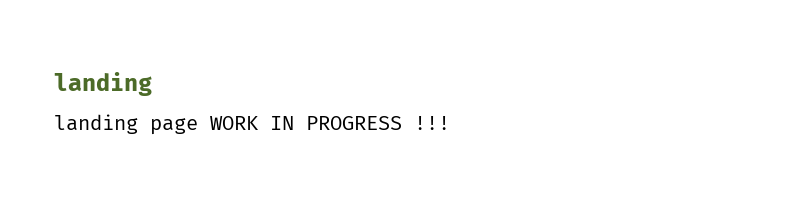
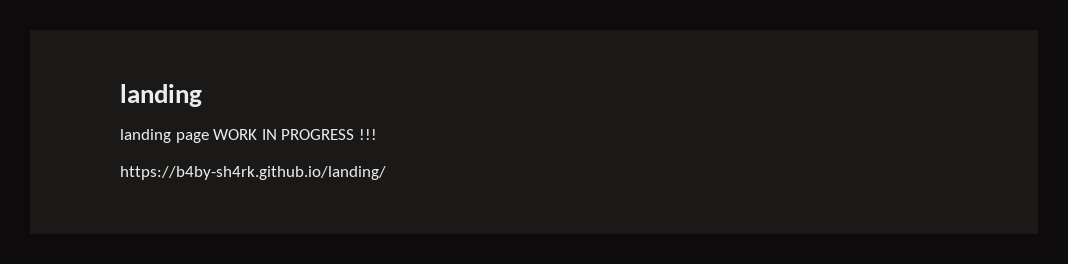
+ https://b4by-sh4rk.github.io/landing/

